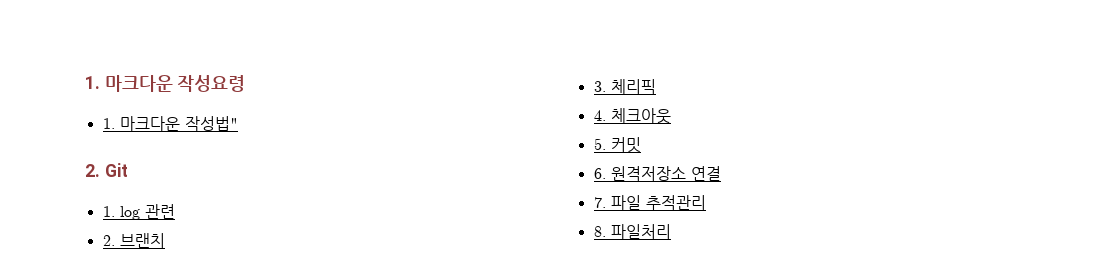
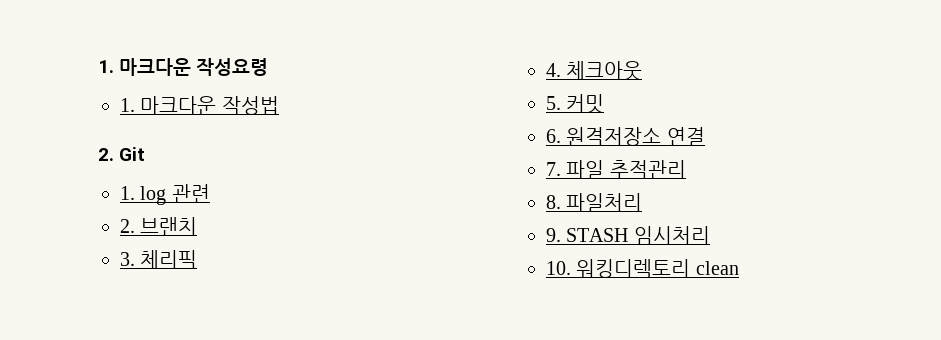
- 1. 마크다운 작성법"
+ 1. 마크다운 작성법
+ 9. STASH 임시처리
+ 10. 워킹디렉토리 clean

